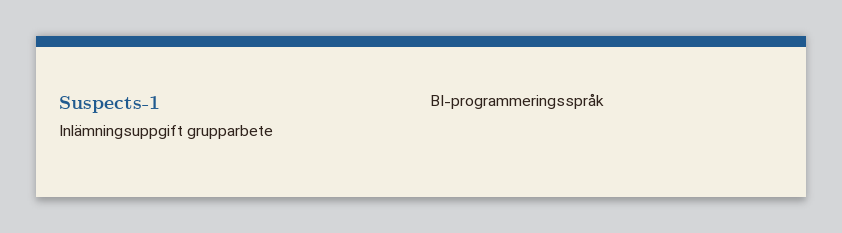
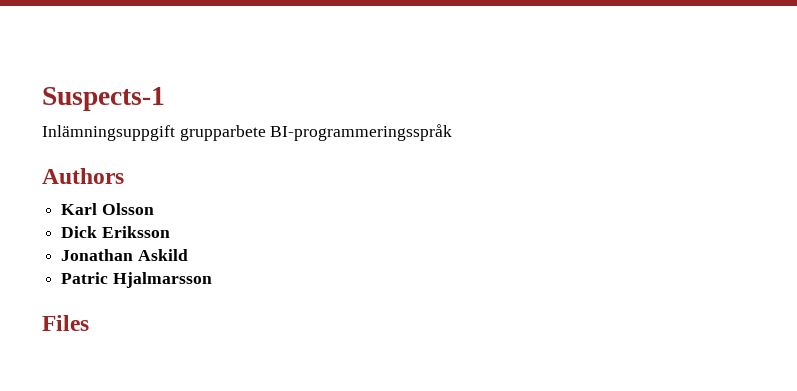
+ Authors
+ Karl Olsson
+ Dick Eriksson
+ Jonathan Askild
+ Patric Hjalmarsson
+ Files

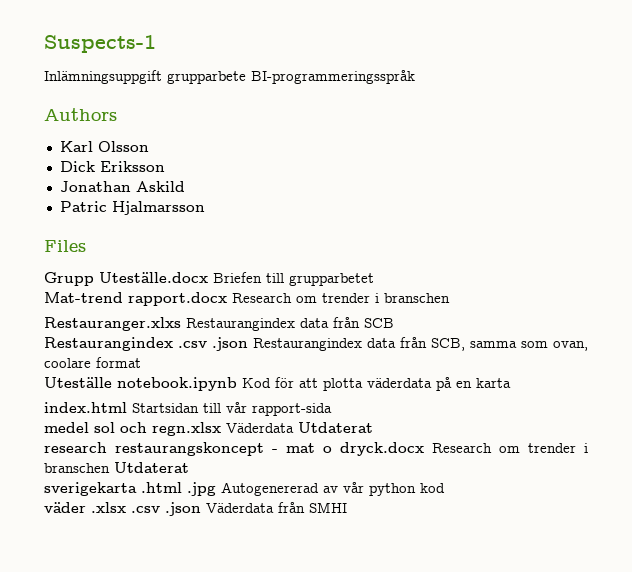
+ Grupp Uteställe.docx Briefen till grupparbetet
+ Mat-trend rapport.docx Research om trender i branschen
+ Restauranger.xlxs Restaurangindex data från SCB
+ Restaurangindex .csv .json Restaurangindex data från SCB, samma som ovan, coolare format
+ Uteställe notebook.ipynb Kod för att plotta väderdata på en karta
+ index.html Startsidan till vår rapport-sida
+ medel sol och regn.xlsx Väderdata Utdaterat
+ research restaurangskoncept - mat o dryck.docx Research om trender i branschen Utdaterat
+ sverigekarta .html .jpg Autogenererad av vår python kod
+ väder .xlsx .csv .json Väderdata från SMHI

